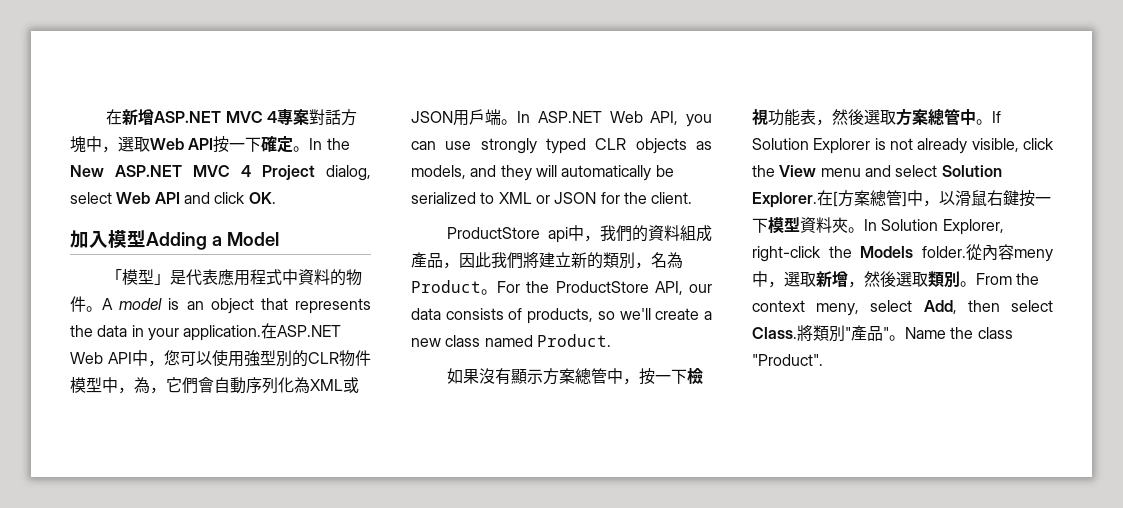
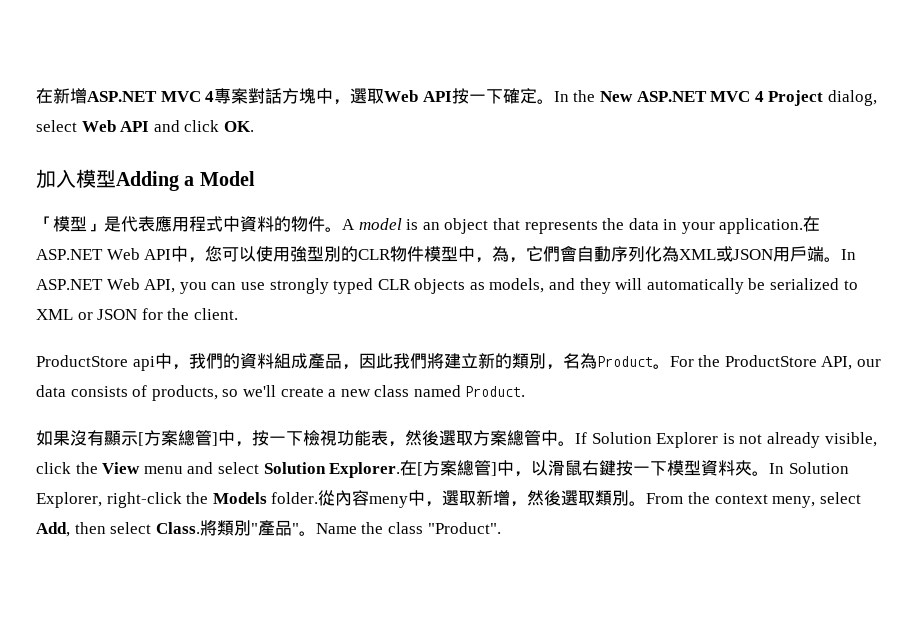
- 如果沒有顯示方案總管中，按一下檢視功能表，然後選取方案總管中。
+ 如果沒有顯示[方案總管]中，按一下檢視功能表，然後選取方案總管中。

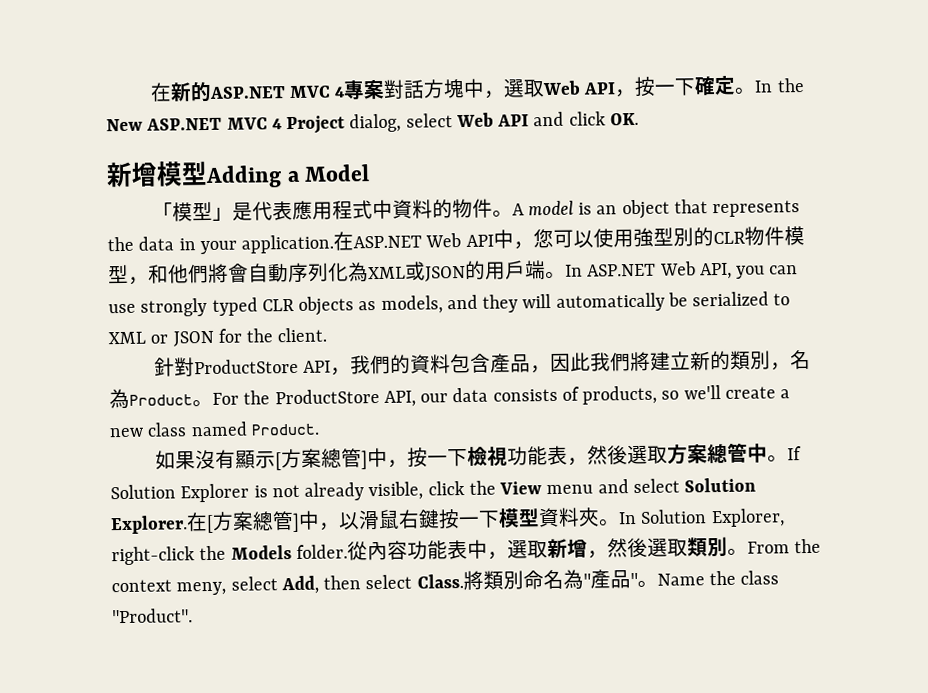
- 在新增ASP.NET MVC 4專案對話方塊中，選取Web API按一下確定。
+ 在新的ASP.NET MVC 4專案對話方塊中，選取Web API，按一下確定。
- 加入模型Adding a Model
+ 新增模型Adding a Model
- 在ASP.NET Web API中，您可以使用強型別的CLR物件模型中，為，它們會自動序列化為XML或JSON用戶端。
+ 在ASP.NET Web API中，您可以使用強型別的CLR物件模型，和他們將會自動序列化為XML或JSON的用戶端。
- ProductStore api中，我們的資料組成產品，因此我們將建立新的類別，名為Product。
+ 針對ProductStore API，我們的資料包含產品，因此我們將建立新的類別，名為Product。
- 從內容meny中，選取新增，然後選取類別。
+ 從內容功能表中，選取新增，然後選取類別。
- 將類別"產品"。
+ 將類別命名為"產品"。

